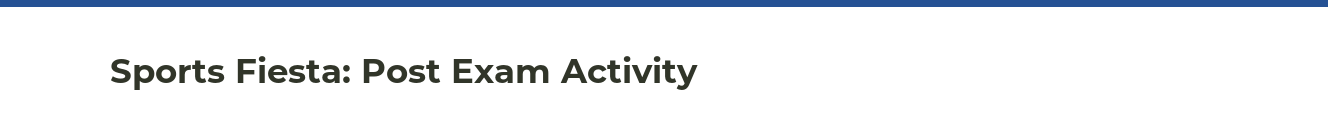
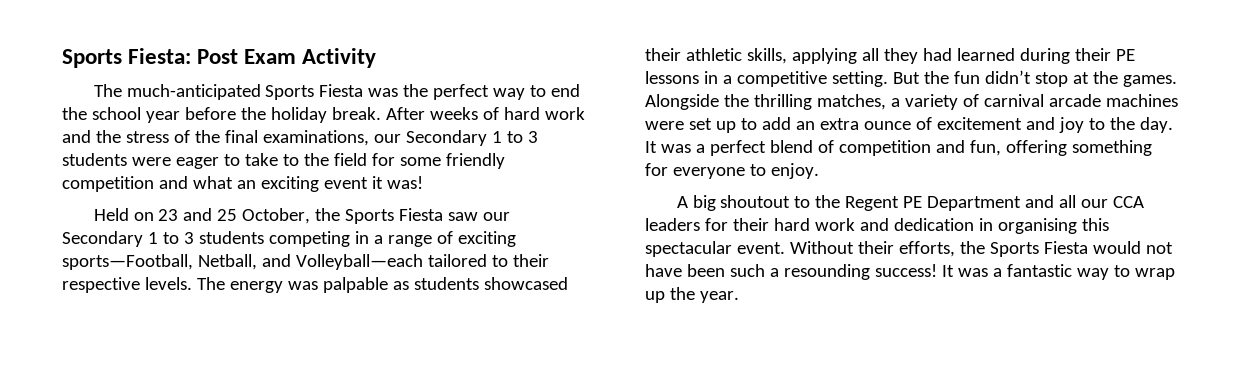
+ The much-anticipated Sports Fiesta was the perfect way to end the school year before the holiday break. After weeks of hard work and the stress of the final examinations, our Secondary 1 to 3 students were eager to take to the field for some friendly competition and what an exciting event it was!
+ Held on 23 and 25 October, the Sports Fiesta saw our Secondary 1 to 3 students competing in a range of exciting sports—Football, Netball, and Volleyball—each tailored to their respective levels. The energy was palpable as students showcased their athletic skills, applying all they had learned during their PE lessons in a competitive setting. But the fun didn’t stop at the games. Alongside the thrilling matches, a variety of carnival arcade machines were set up to add an extra ounce of excitement and joy to the day. It was a perfect blend of competition and fun, offering something for everyone to enjoy.
+ A big shoutout to the Regent PE Department and all our CCA leaders for their hard work and dedication in organising this spectacular event. Without their efforts, the Sports Fiesta would not have been such a resounding success! It was a fantastic way to wrap up the year.

